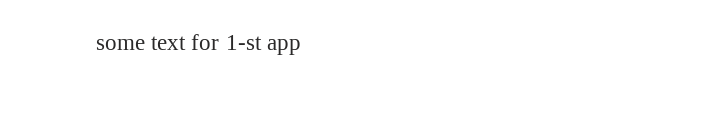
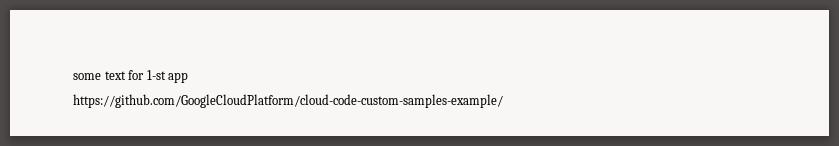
+ https://github.com/GoogleCloudPlatform/cloud-code-custom-samples-example/

